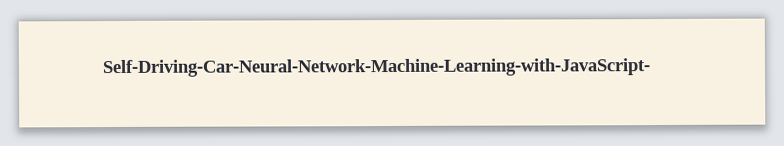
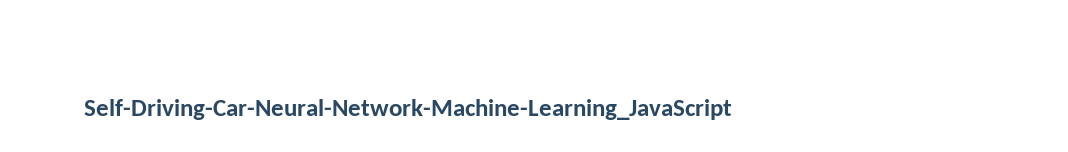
- Self-Driving-Car-Neural-Network-Machine-Learning-with-JavaScript-
+ Self-Driving-Car-Neural-Network-Machine-Learning_JavaScript

